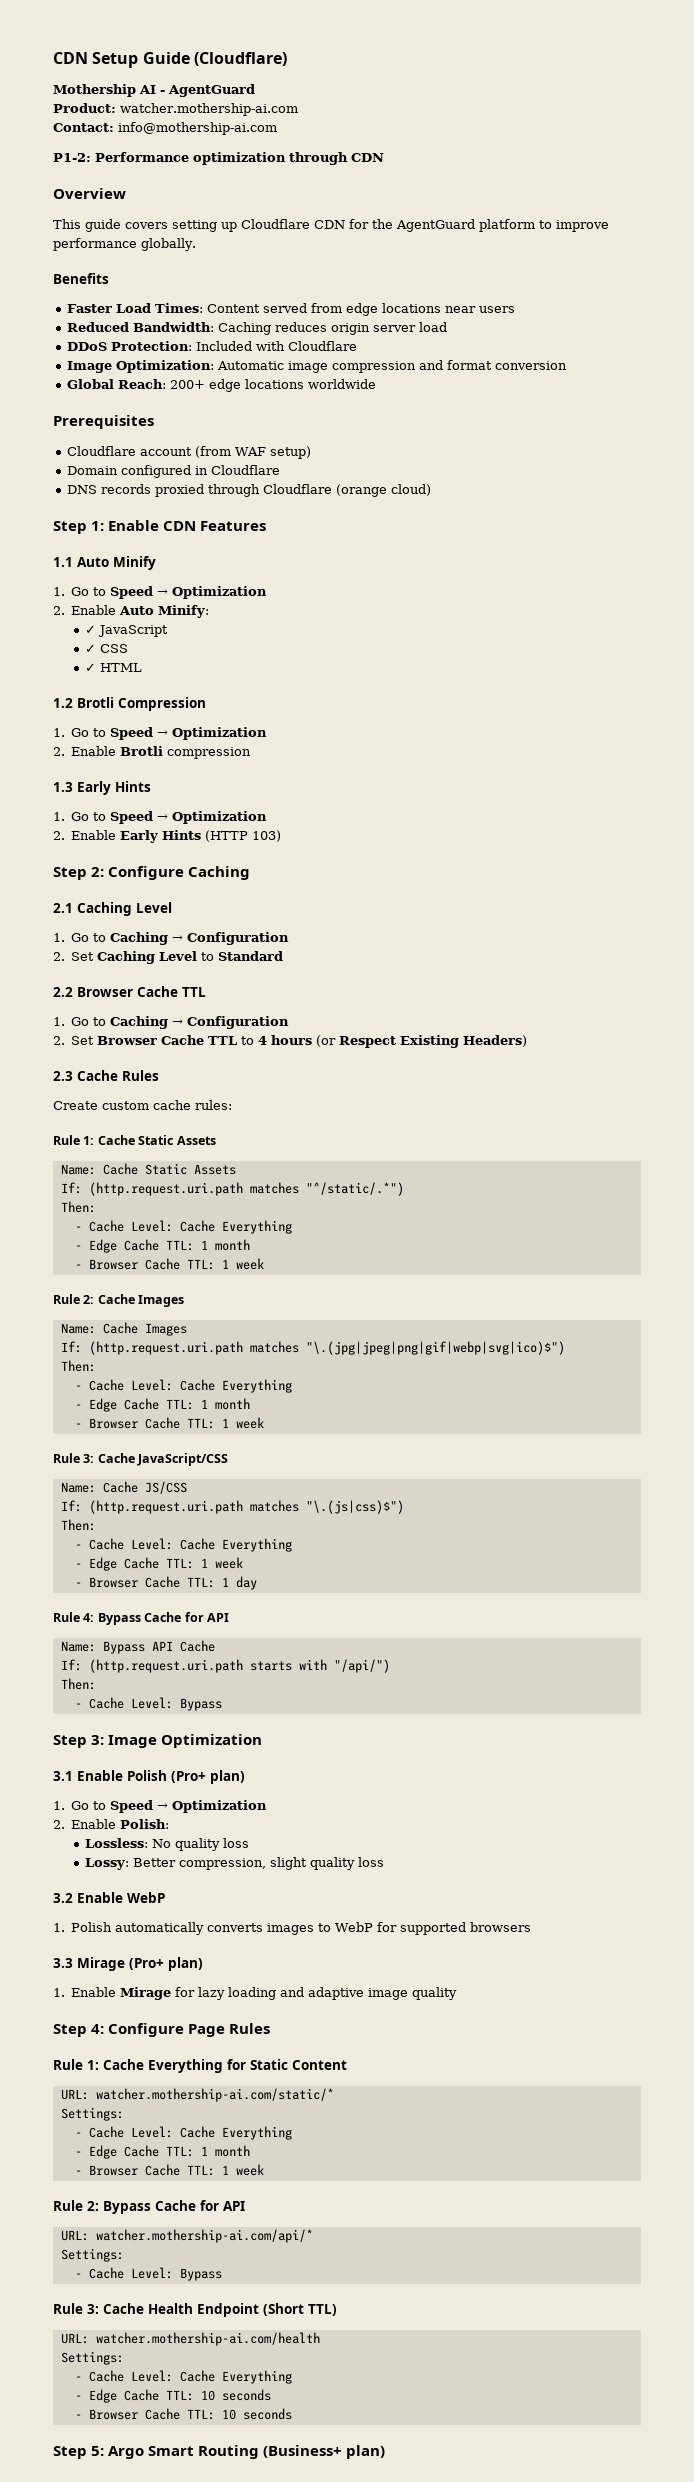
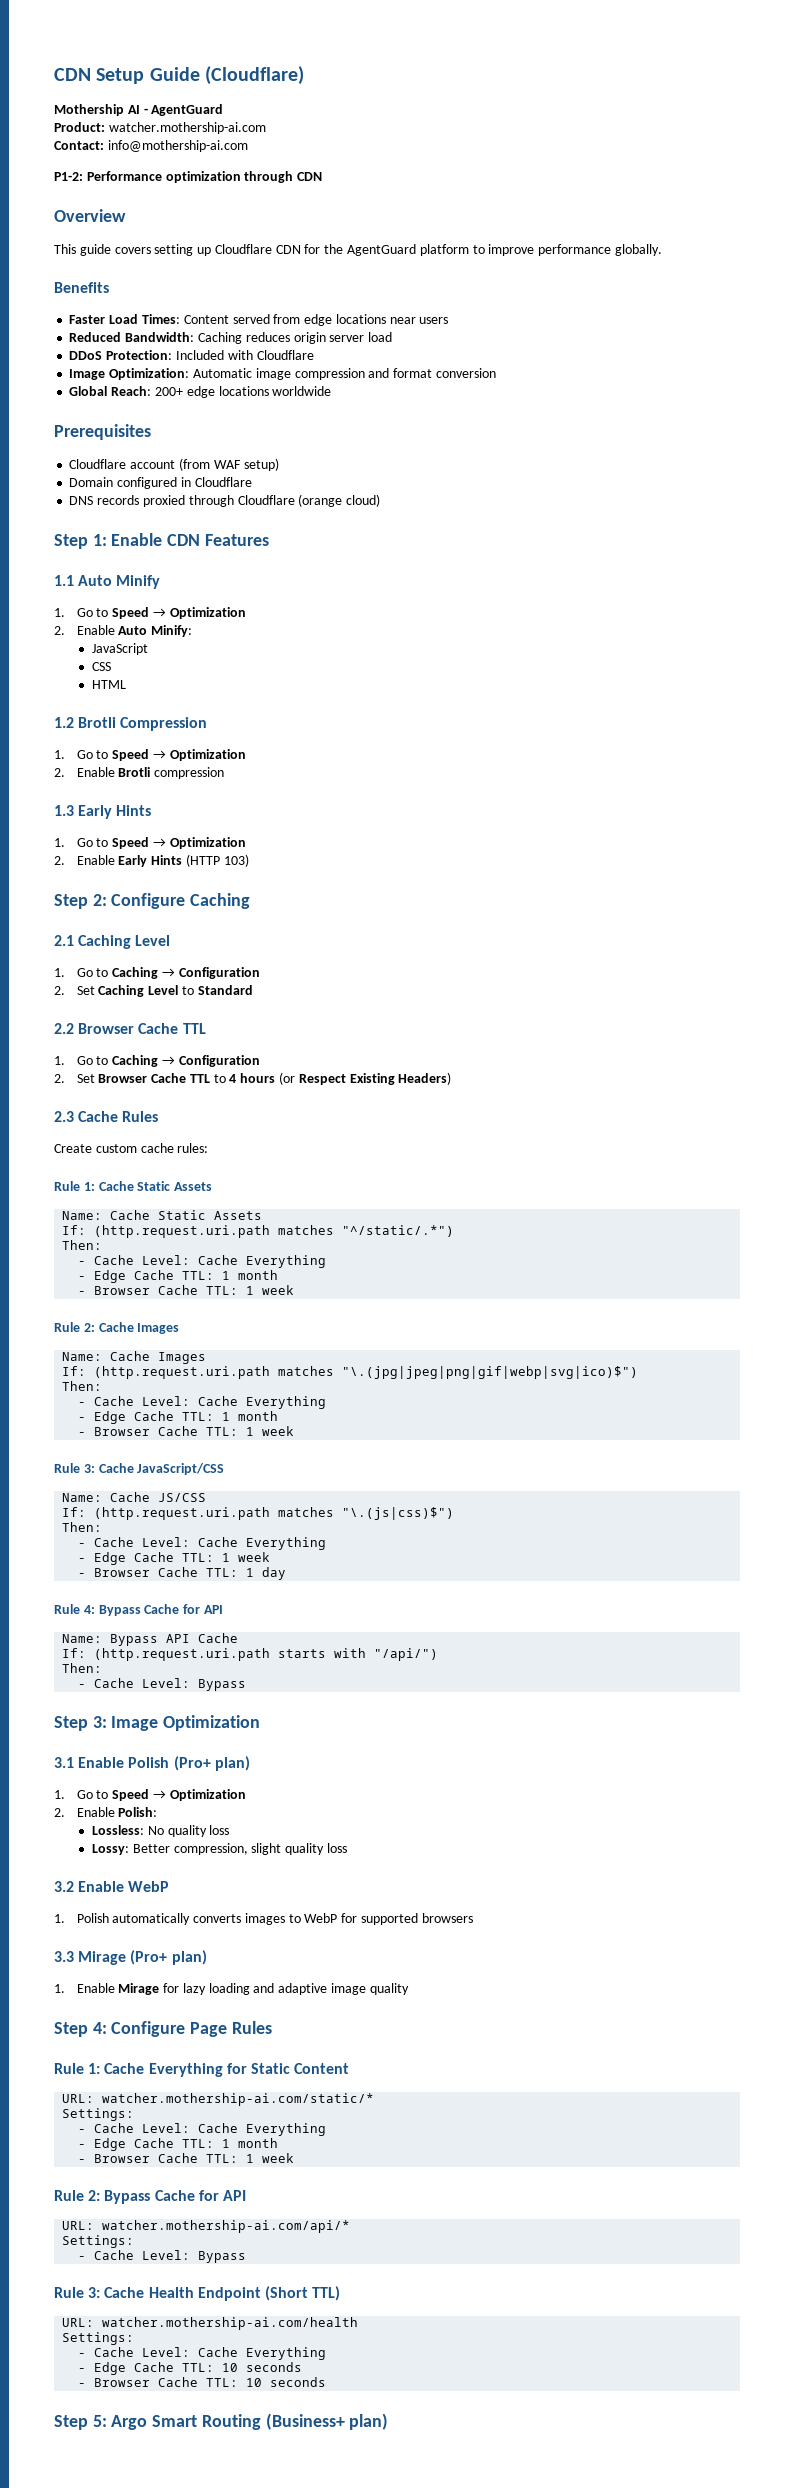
- ✓ JavaScript
+ JavaScript
- ✓ CSS
+ CSS
- ✓ HTML
+ HTML

